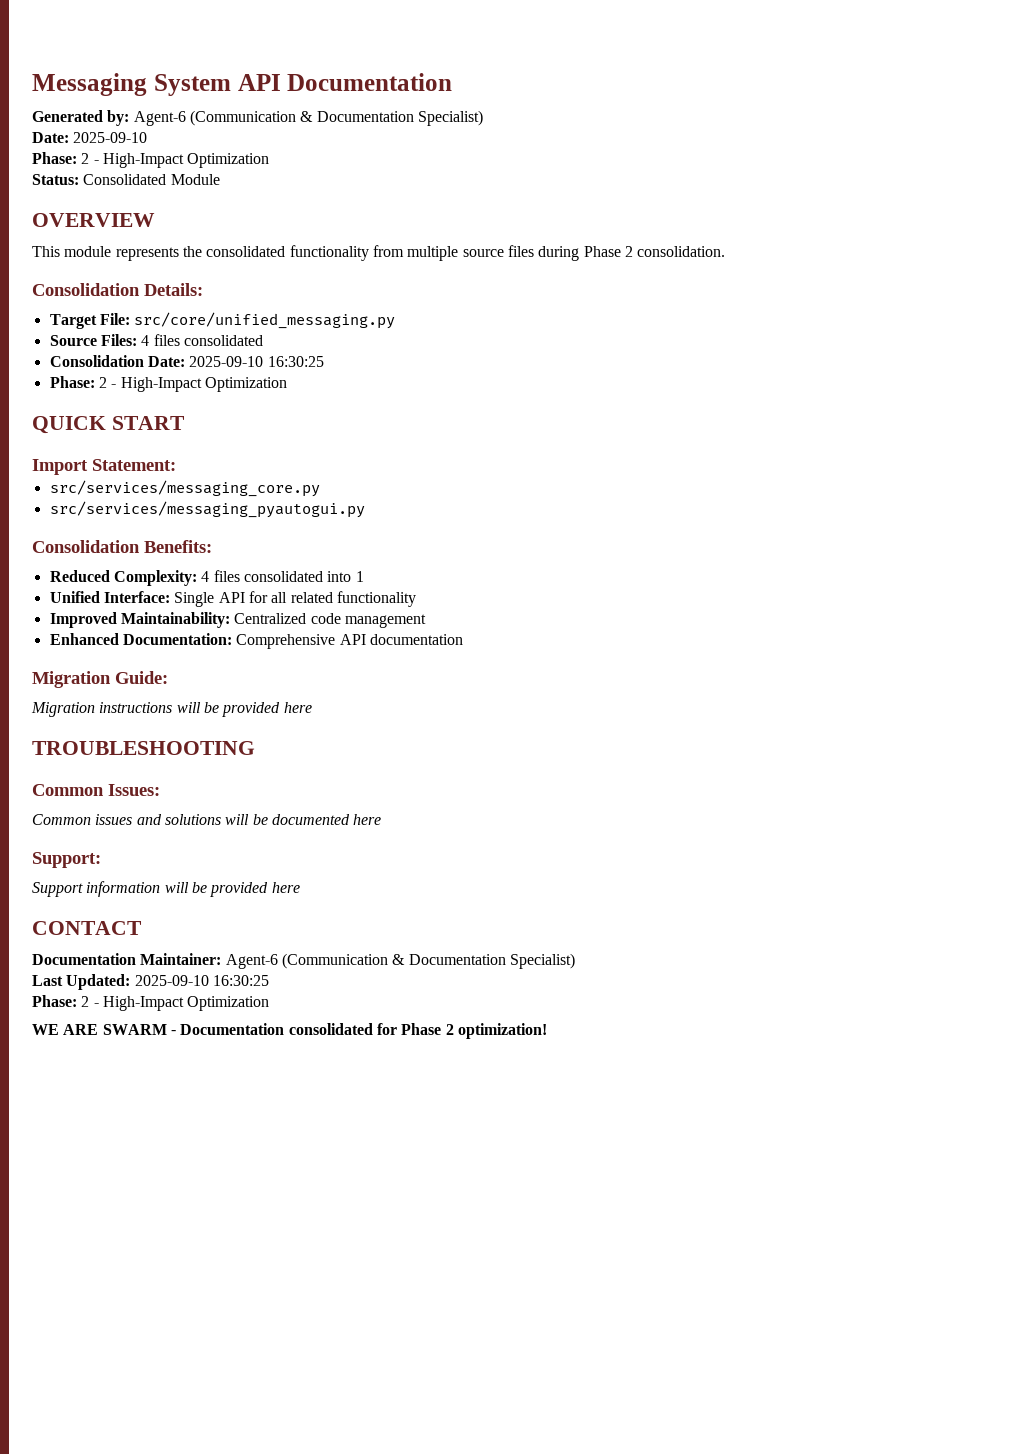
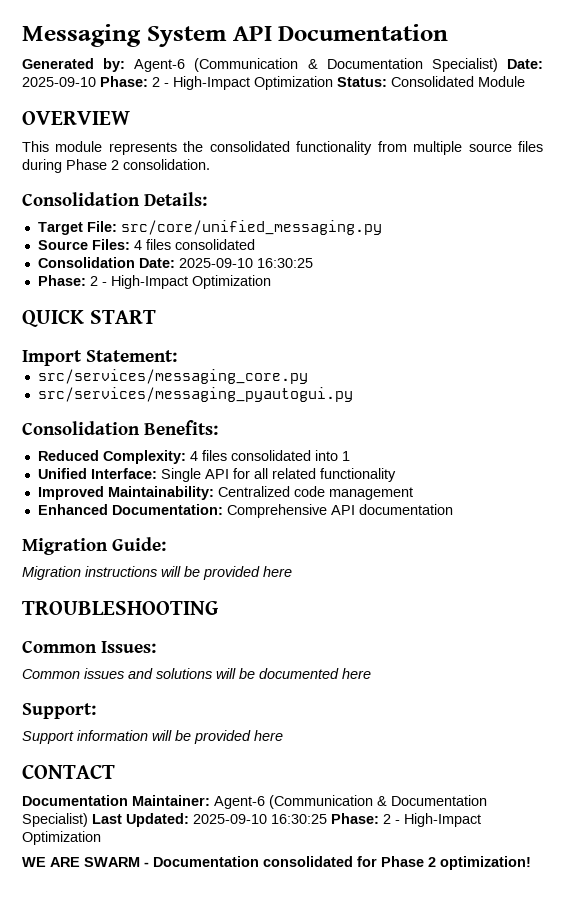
- Generated by: Agent-6 (Communication & Documentation Specialist)
- Date: 2025-09-10
- Phase: 2 - High-Impact Optimization
- Status: Consolidated Module
+ Generated by: Agent-6 (Communication & Documentation Specialist) Date: 2025-09-10 Phase: 2 - High-Impact Optimization Status: Consolidated Module
- Documentation Maintainer: Agent-6 (Communication & Documentation Specialist)
- Last Updated: 2025-09-10 16:30:25
- Phase: 2 - High-Impact Optimization
+ Documentation Maintainer: Agent-6 (Communication & Documentation Specialist) Last Updated: 2025-09-10 16:30:25 Phase: 2 - High-Impact Optimization

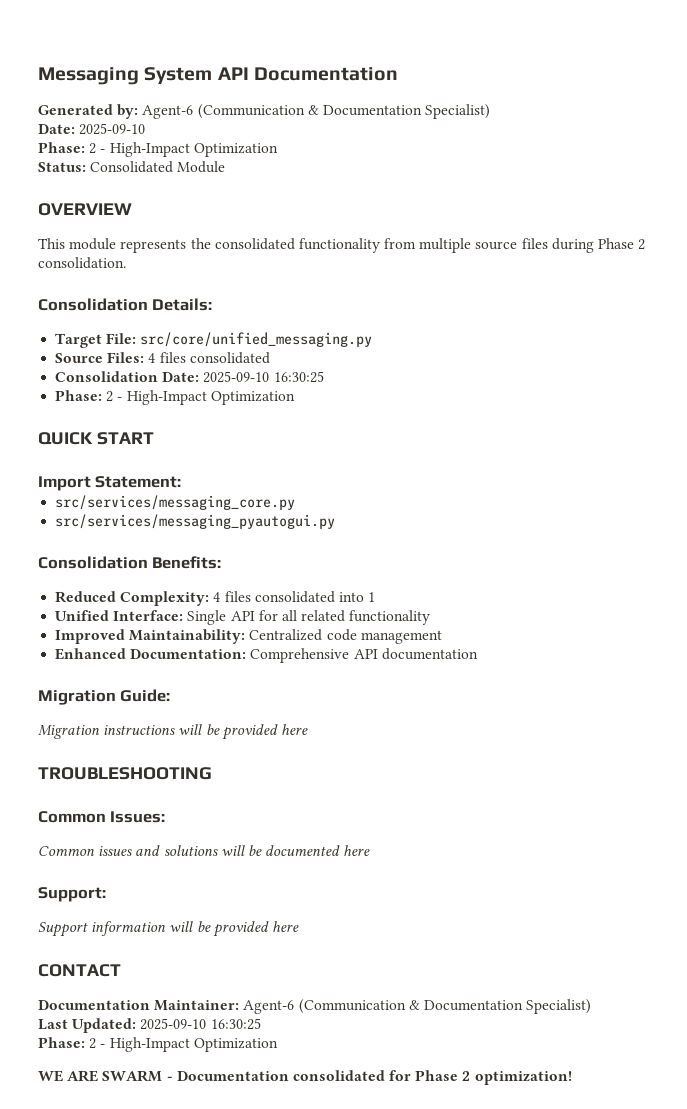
- Generated by: Agent-6 (Communication & Documentation Specialist) Date: 2025-09-10 Phase: 2 - High-Impact Optimization Status: Consolidated Module
+ Generated by: Agent-6 (Communication & Documentation Specialist)
+ Date: 2025-09-10
+ Phase: 2 - High-Impact Optimization
+ Status: Consolidated Module
- Documentation Maintainer: Agent-6 (Communication & Documentation Specialist) Last Updated: 2025-09-10 16:30:25 Phase: 2 - High-Impact Optimization
+ Documentation Maintainer: Agent-6 (Communication & Documentation Specialist)
+ Last Updated: 2025-09-10 16:30:25
+ Phase: 2 - High-Impact Optimization

